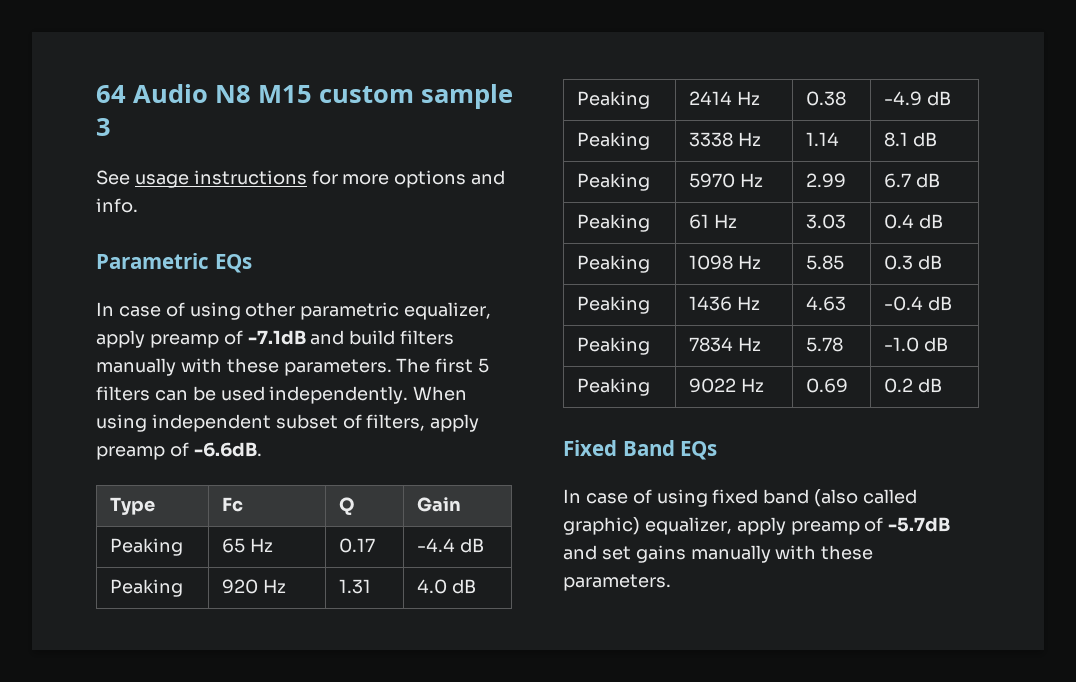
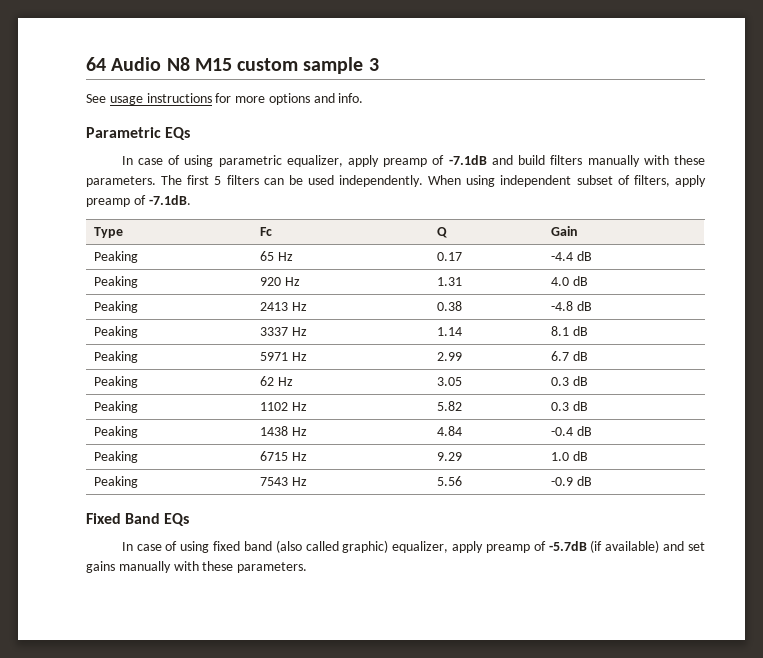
- In case of using other parametric equalizer, apply preamp of -7.1dB and build filters manually with these parameters.
+ In case of using parametric equalizer, apply preamp of -7.1dB and build filters manually with these parameters.
- When using independent subset of filters, apply preamp of -6.6dB.
+ When using independent subset of filters, apply preamp of -7.1dB.
- Peaking | 2414 Hz | 0.38 | -4.9 dB
- Peaking | 3338 Hz | 1.14 | 8.1 dB
+ Peaking | 2413 Hz | 0.38 | -4.8 dB
+ Peaking | 3337 Hz | 1.14 | 8.1 dB
- Peaking | 5970 Hz | 2.99 | 6.7 dB
+ Peaking | 5971 Hz | 2.99 | 6.7 dB
- Peaking | 61 Hz | 3.03 | 0.4 dB
- Peaking | 1098 Hz | 5.85 | 0.3 dB
- Peaking | 1436 Hz | 4.63 | -0.4 dB
+ Peaking | 62 Hz | 3.05 | 0.3 dB
+ Peaking | 1102 Hz | 5.82 | 0.3 dB
+ Peaking | 1438 Hz | 4.84 | -0.4 dB
- Peaking | 7834 Hz | 5.78 | -1.0 dB
- Peaking | 9022 Hz | 0.69 | 0.2 dB
+ Peaking | 6715 Hz | 9.29 | 1.0 dB
+ Peaking | 7543 Hz | 5.56 | -0.9 dB
- In case of using fixed band (also called graphic) equalizer, apply preamp of -5.7dB and set gains manually with these parameters.
+ In case of using fixed band (also called graphic) equalizer, apply preamp of -5.7dB (if available) and set gains manually with these parameters.

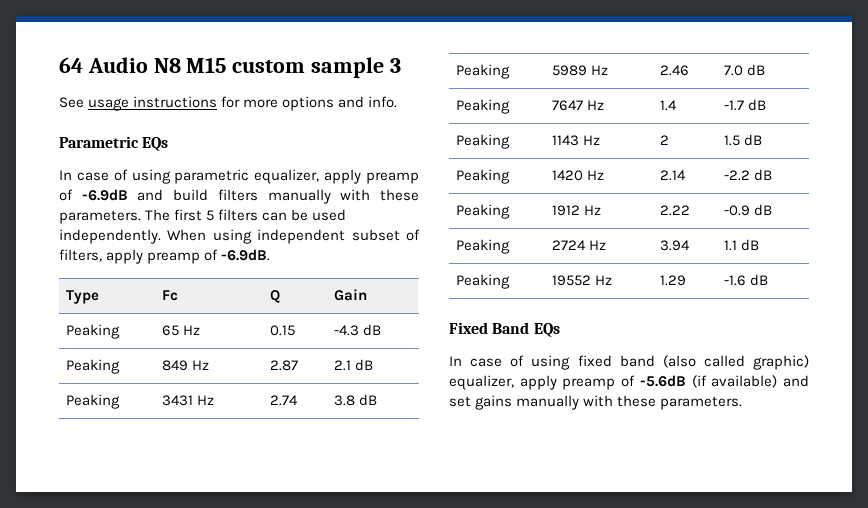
- In case of using parametric equalizer, apply preamp of -7.1dB and build filters manually with these parameters.
+ In case of using parametric equalizer, apply preamp of -6.9dB and build filters manually with these parameters.
- When using independent subset of filters, apply preamp of -7.1dB.
+ When using independent subset of filters, apply preamp of -6.9dB.
- Peaking | 65 Hz | 0.17 | -4.4 dB
- Peaking | 920 Hz | 1.31 | 4.0 dB
- Peaking | 2413 Hz | 0.38 | -4.8 dB
- Peaking | 3337 Hz | 1.14 | 8.1 dB
- Peaking | 5971 Hz | 2.99 | 6.7 dB
- Peaking | 62 Hz | 3.05 | 0.3 dB
- Peaking | 1102 Hz | 5.82 | 0.3 dB
- Peaking | 1438 Hz | 4.84 | -0.4 dB
- Peaking | 6715 Hz | 9.29 | 1.0 dB
- Peaking | 7543 Hz | 5.56 | -0.9 dB
+ Peaking | 65 Hz | 0.15 | -4.3 dB
+ Peaking | 849 Hz | 2.87 | 2.1 dB
+ Peaking | 3431 Hz | 2.74 | 3.8 dB
+ Peaking | 5989 Hz | 2.46 | 7.0 dB
+ Peaking | 7647 Hz | 1.4 | -1.7 dB
+ Peaking | 1143 Hz | 2 | 1.5 dB
+ Peaking | 1420 Hz | 2.14 | -2.2 dB
+ Peaking | 1912 Hz | 2.22 | -0.9 dB
+ Peaking | 2724 Hz | 3.94 | 1.1 dB
+ Peaking | 19552 Hz | 1.29 | -1.6 dB
- In case of using fixed band (also called graphic) equalizer, apply preamp of -5.7dB (if available) and set gains manually with these parameters.
+ In case of using fixed band (also called graphic) equalizer, apply preamp of -5.6dB (if available) and set gains manually with these parameters.

